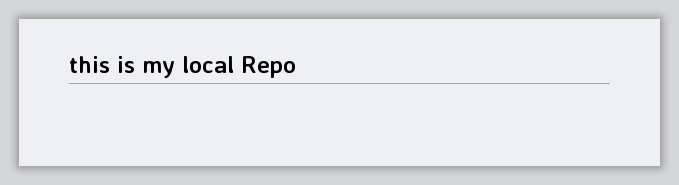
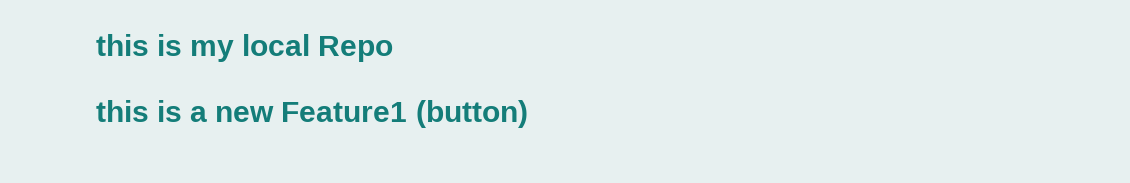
+ this is a new Feature1 (button)

